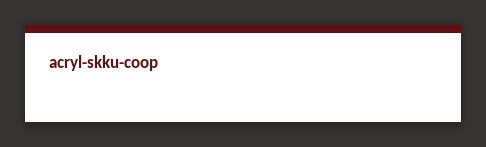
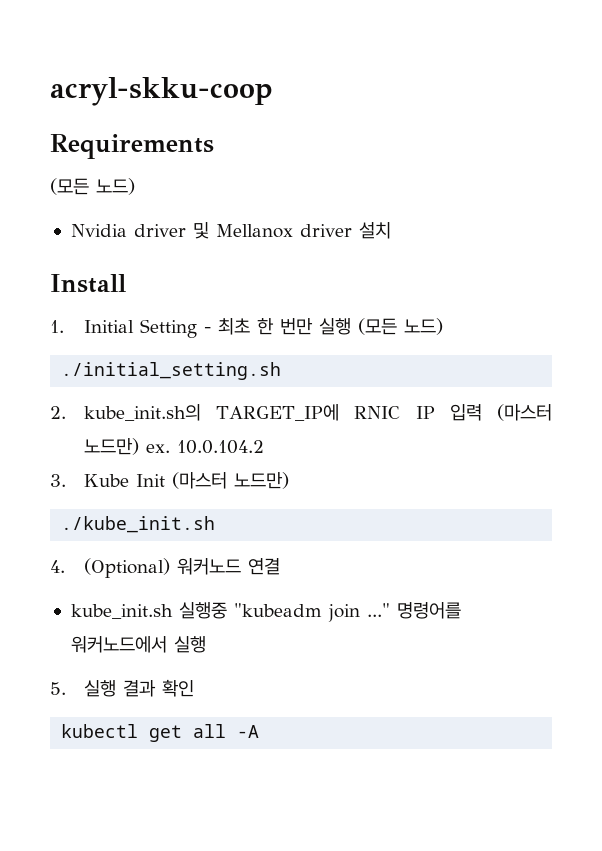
+ Requirements
+ (모든 노드)
+ Nvidia driver 및 Mellanox driver 설치
+ Install
+ 1. Initial Setting - 최초 한 번만 실행 (모든 노드)
+ ./initial_setting.sh
+ 2. kube_init.sh의 TARGET_IP에 RNIC IP 입력 (마스터 노드만) ex. 10.0.104.2
+ 3. Kube Init (마스터 노드만)
+ ./kube_init.sh
+ 4. (Optional) 워커노드 연결
+ kube_init.sh 실행중 "kubeadm join ..." 명령어를 워커노드에서 실행
+ 5. 실행 결과 확인
+ kubectl get all -A

